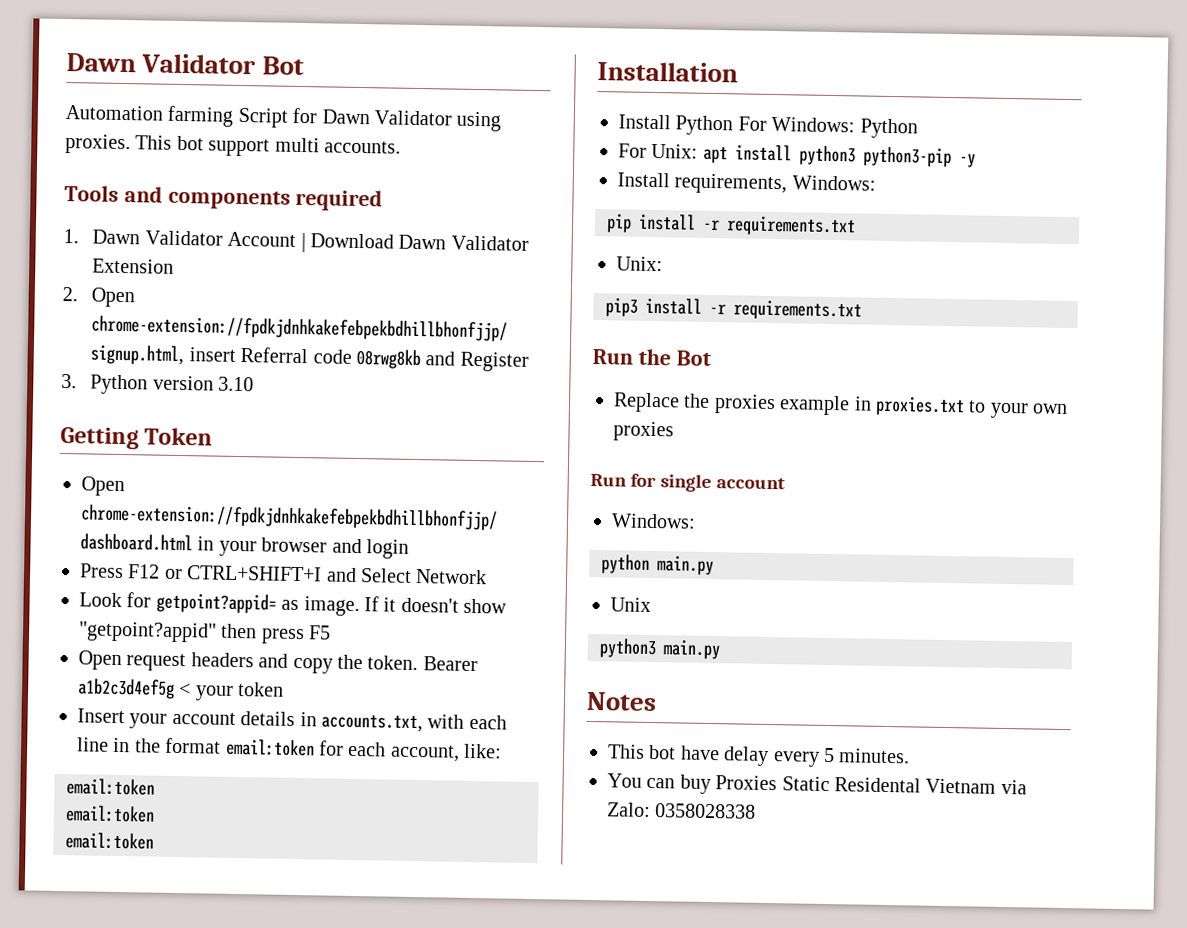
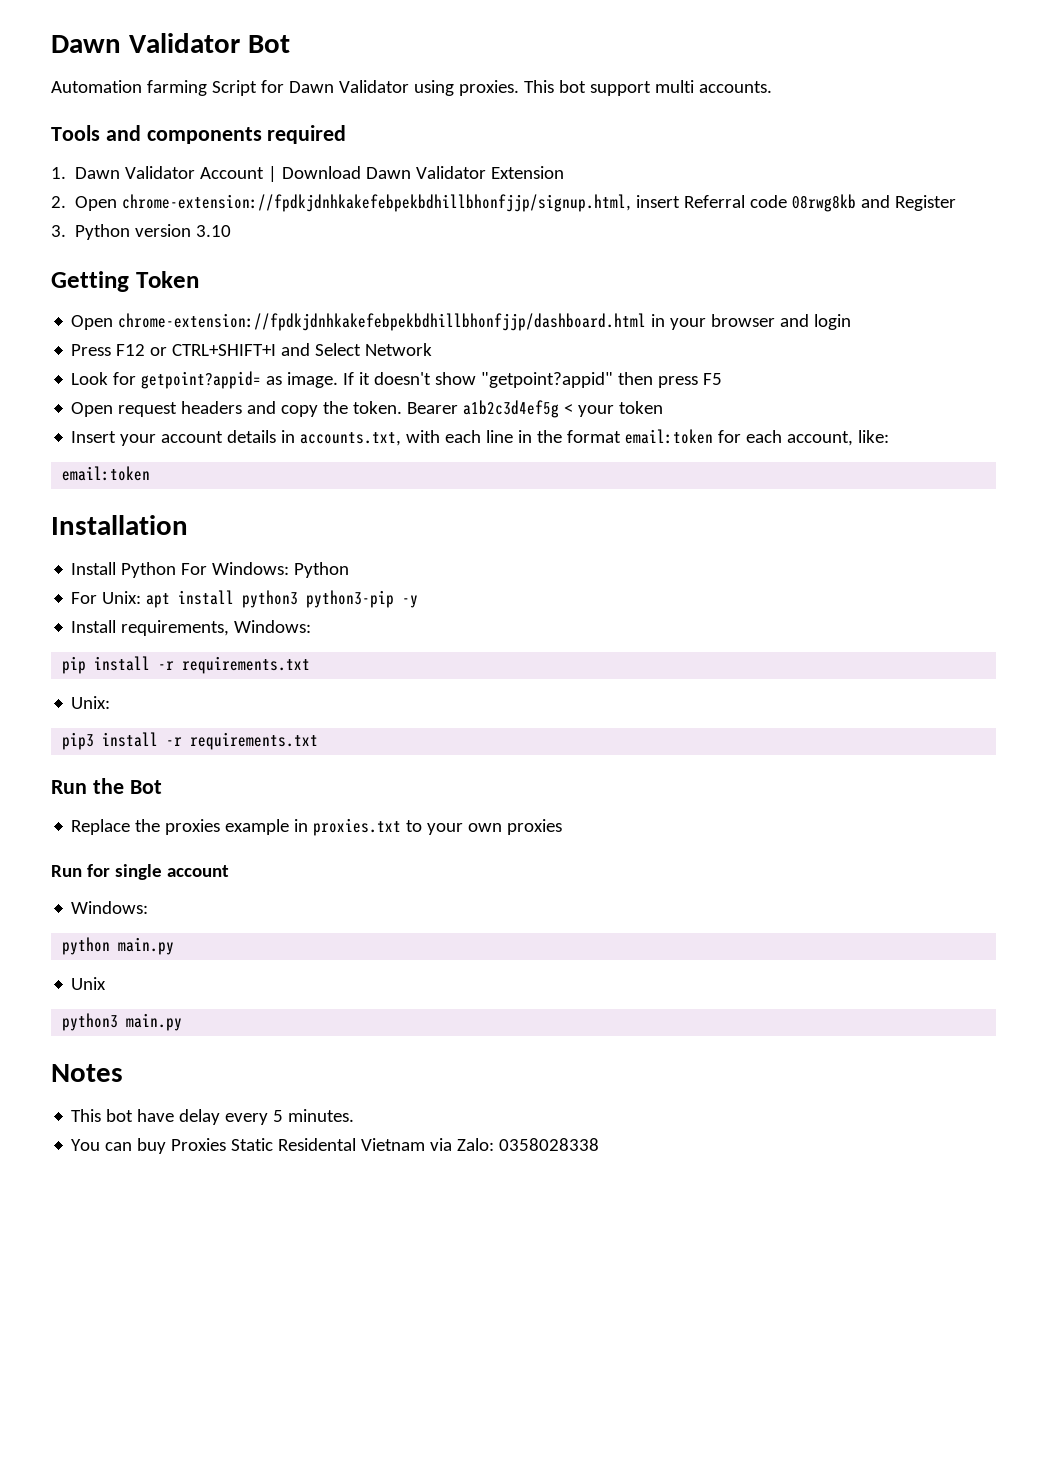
  Insert your account details in accounts.txt, with each line in the format email:token for each account, like:
- email:token
- email:token

